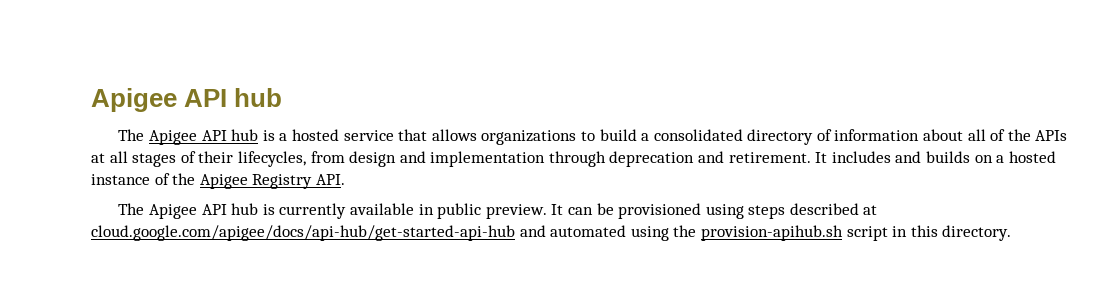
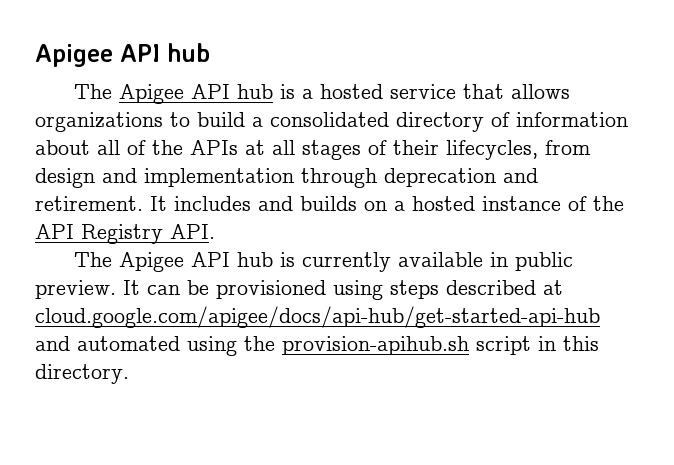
- It includes and builds on a hosted instance of the Apigee Registry API.
+ It includes and builds on a hosted instance of the API Registry API.

